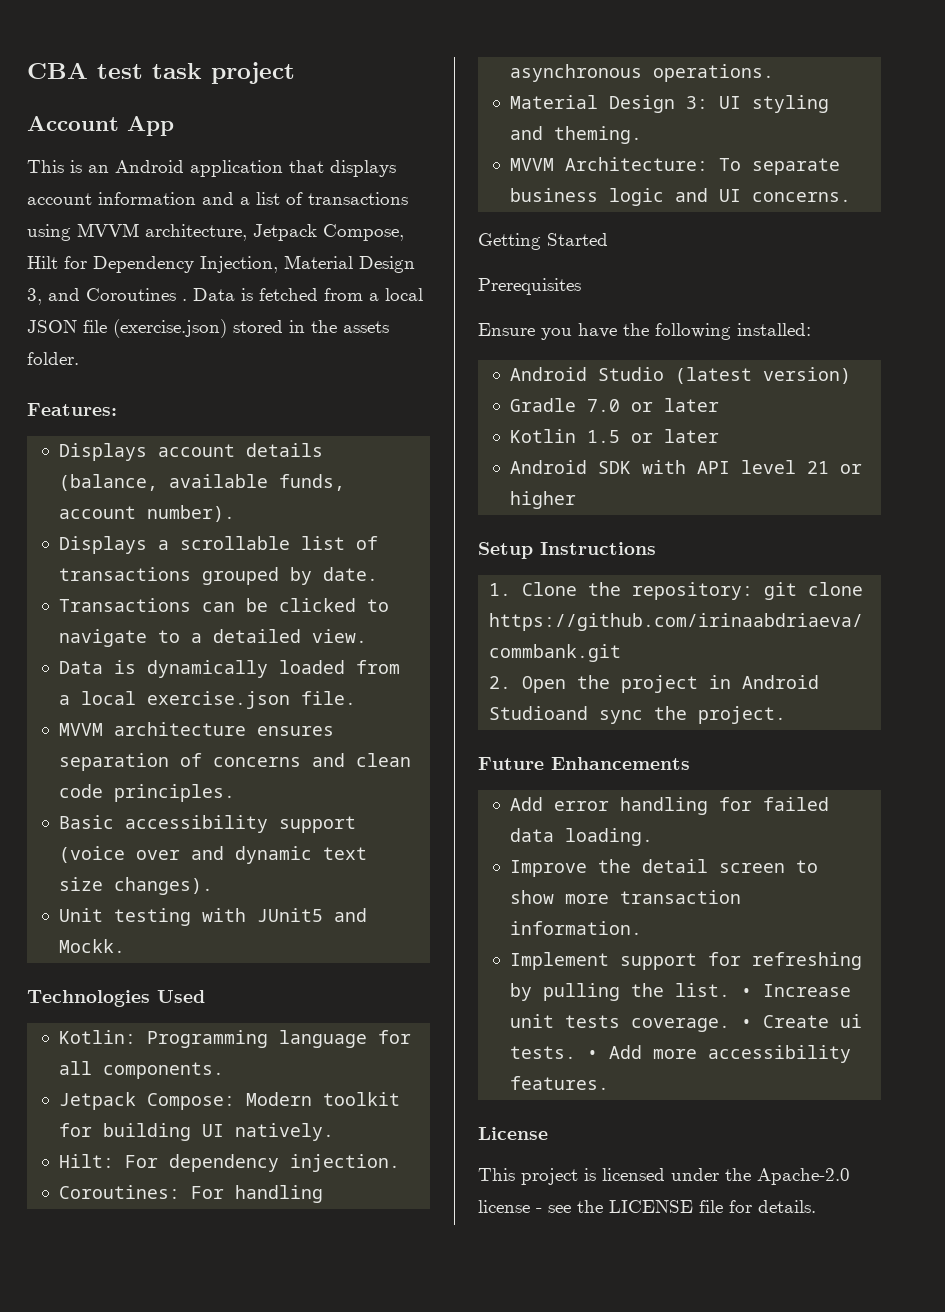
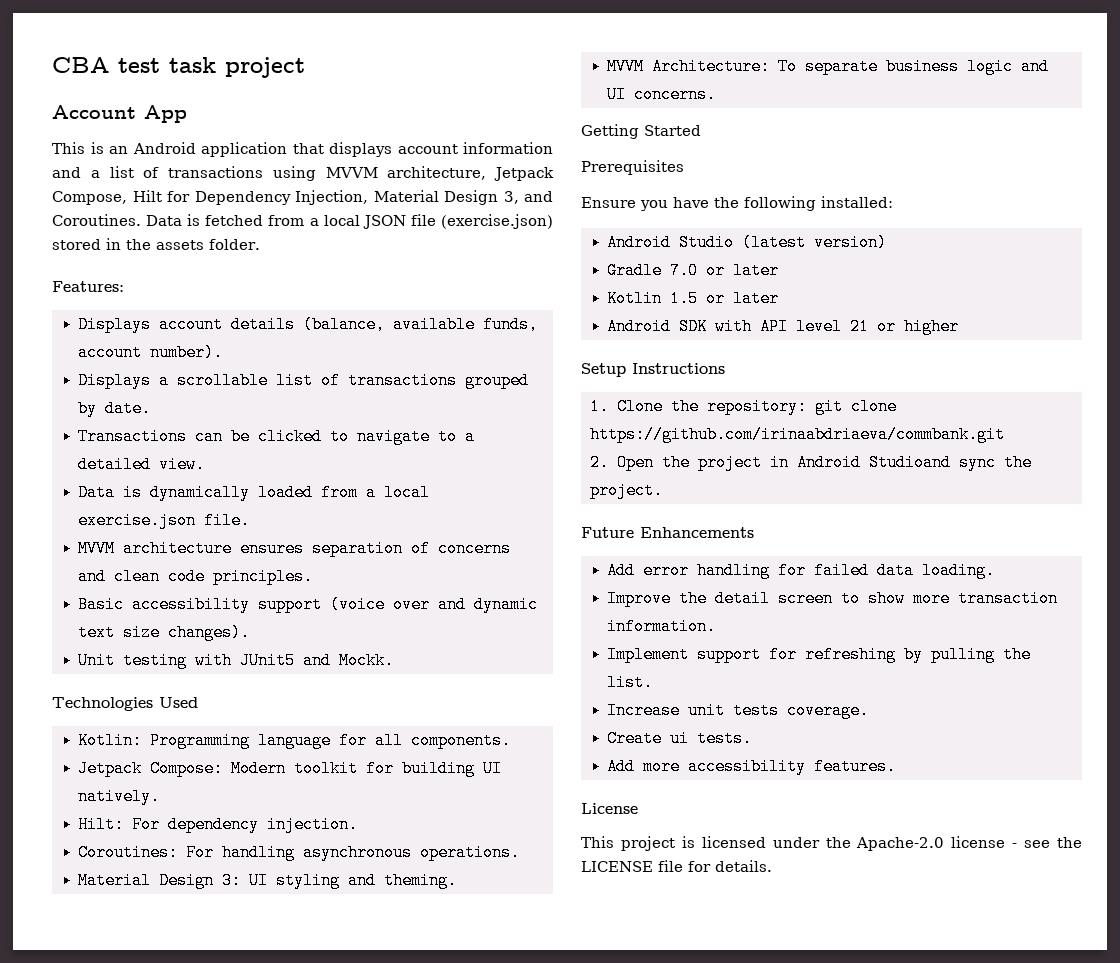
- This is an Android application that displays account information and a list of transactions using MVVM architecture, Jetpack Compose, Hilt for Dependency Injection, Material Design 3, and Coroutines .
+ This is an Android application that displays account information and a list of transactions using MVVM architecture, Jetpack Compose, Hilt for Dependency Injection, Material Design 3, and Coroutines.
- Implement support for refreshing by pulling the list. • Increase unit tests coverage. • Create ui tests. • Add more accessibility features.
+ Implement support for refreshing by pulling the list.
+ Increase unit tests coverage.
+ Create ui tests.
+ Add more accessibility features.

